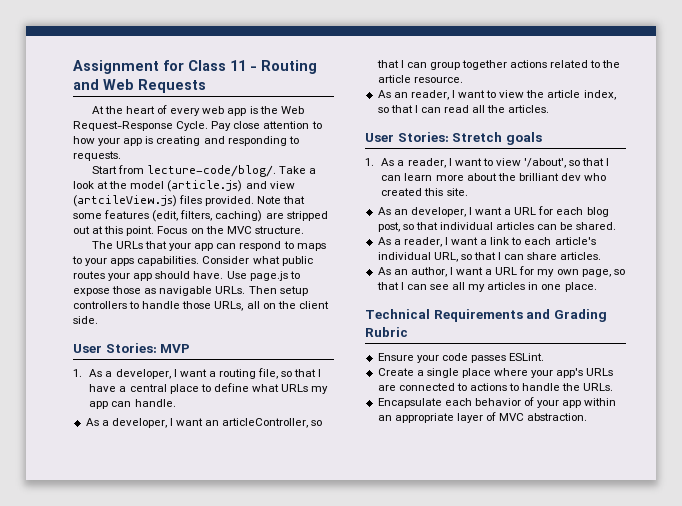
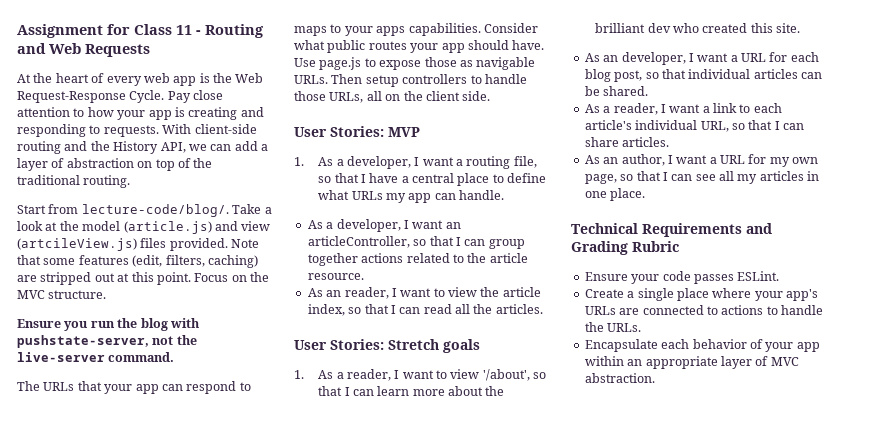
+ With client-side routing and the History API, we can add a layer of abstraction on top of the traditional routing.
+ Ensure you run the blog with pushstate-server, not the live-server command.

